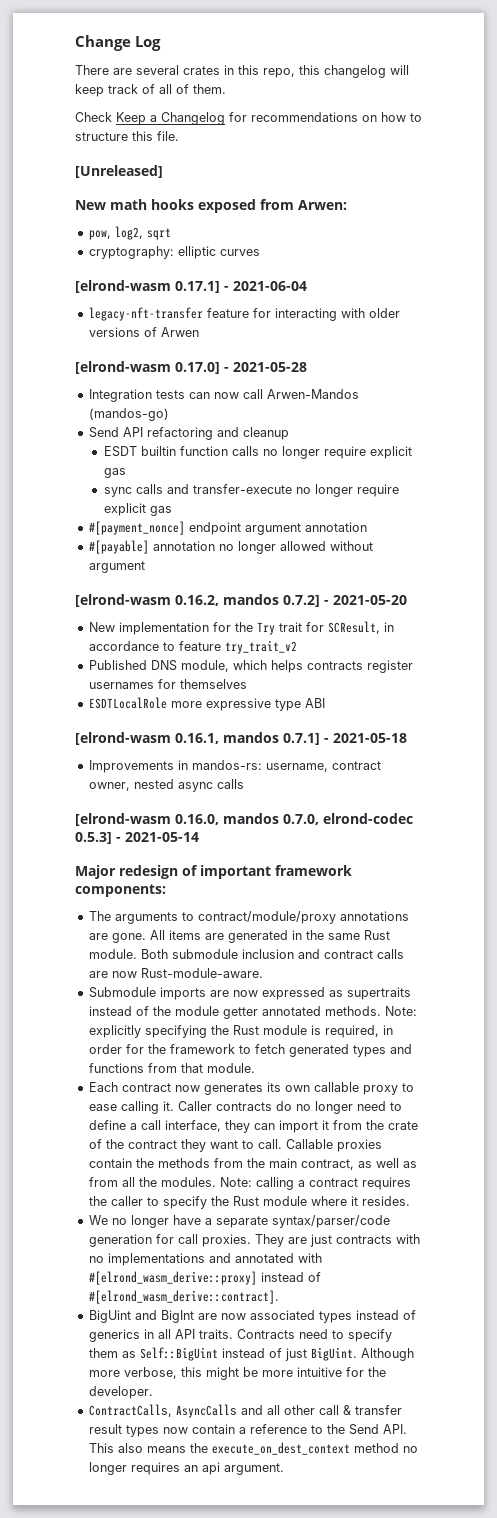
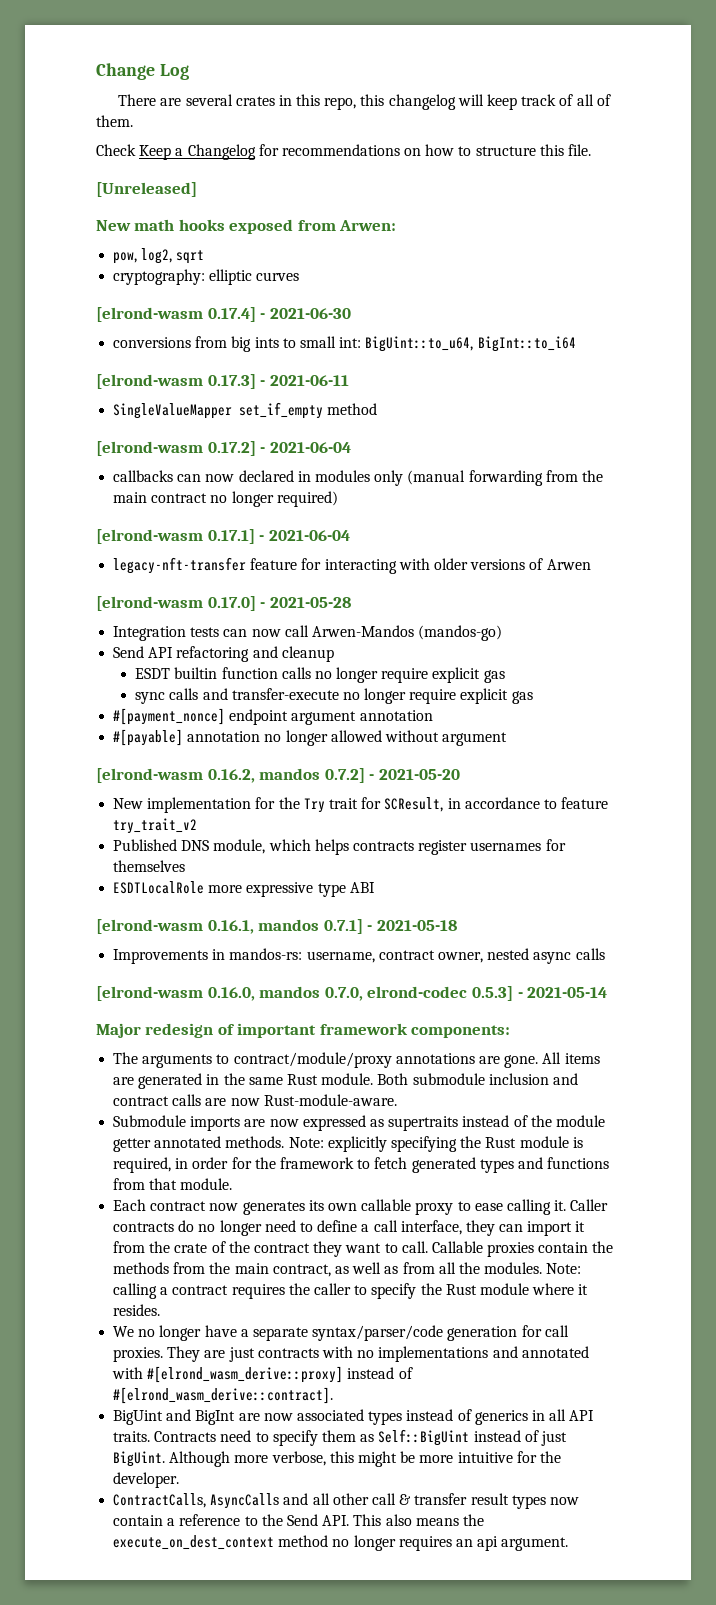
+ [elrond-wasm 0.17.4] - 2021-06-30
+ conversions from big ints to small int: BigUint::to_u64, BigInt::to_i64
+ [elrond-wasm 0.17.3] - 2021-06-11
+ SingleValueMapper set_if_empty method
+ [elrond-wasm 0.17.2] - 2021-06-04
+ callbacks can now declared in modules only (manual forwarding from the main contract no longer required)

